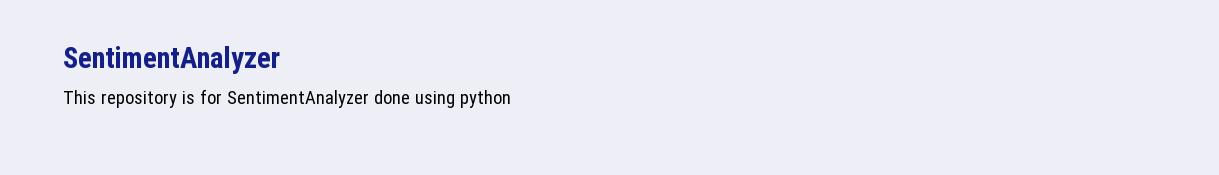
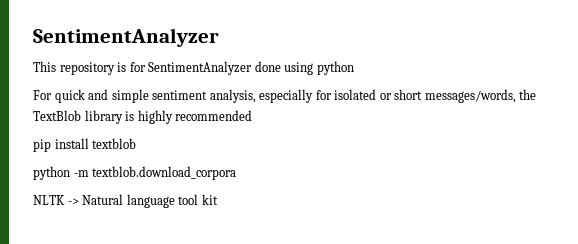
+ For quick and simple sentiment analysis, especially for isolated or short messages/words, the TextBlob library is highly recommended
+ pip install textblob
+ python -m textblob.download_corpora
+ NLTK -> Natural language tool kit

